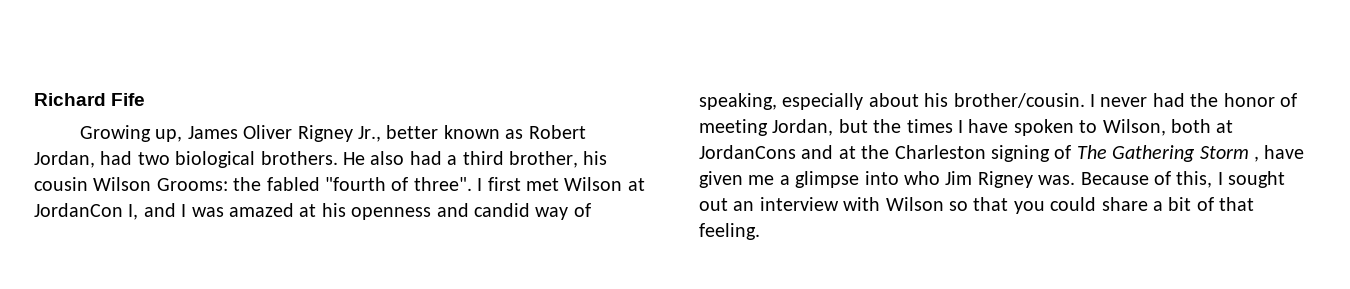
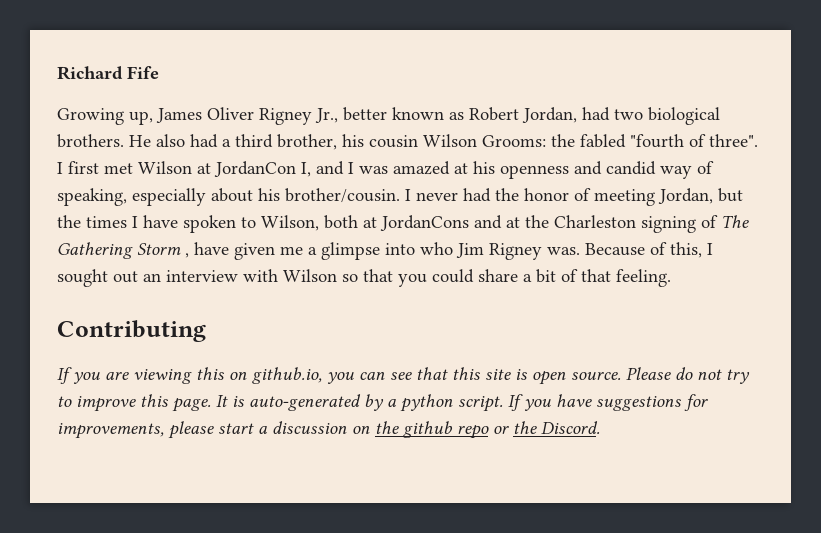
+ Contributing
+ If you are viewing this on github.io, you can see that this site is open source. Please do not try to improve this page. It is auto-generated by a python script. If you have suggestions for improvements, please start a discussion on the github repo or the Discord.

